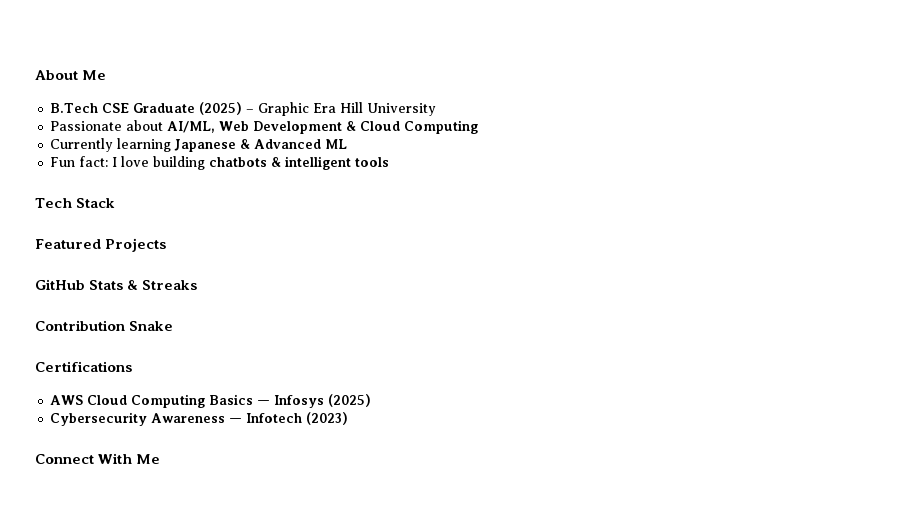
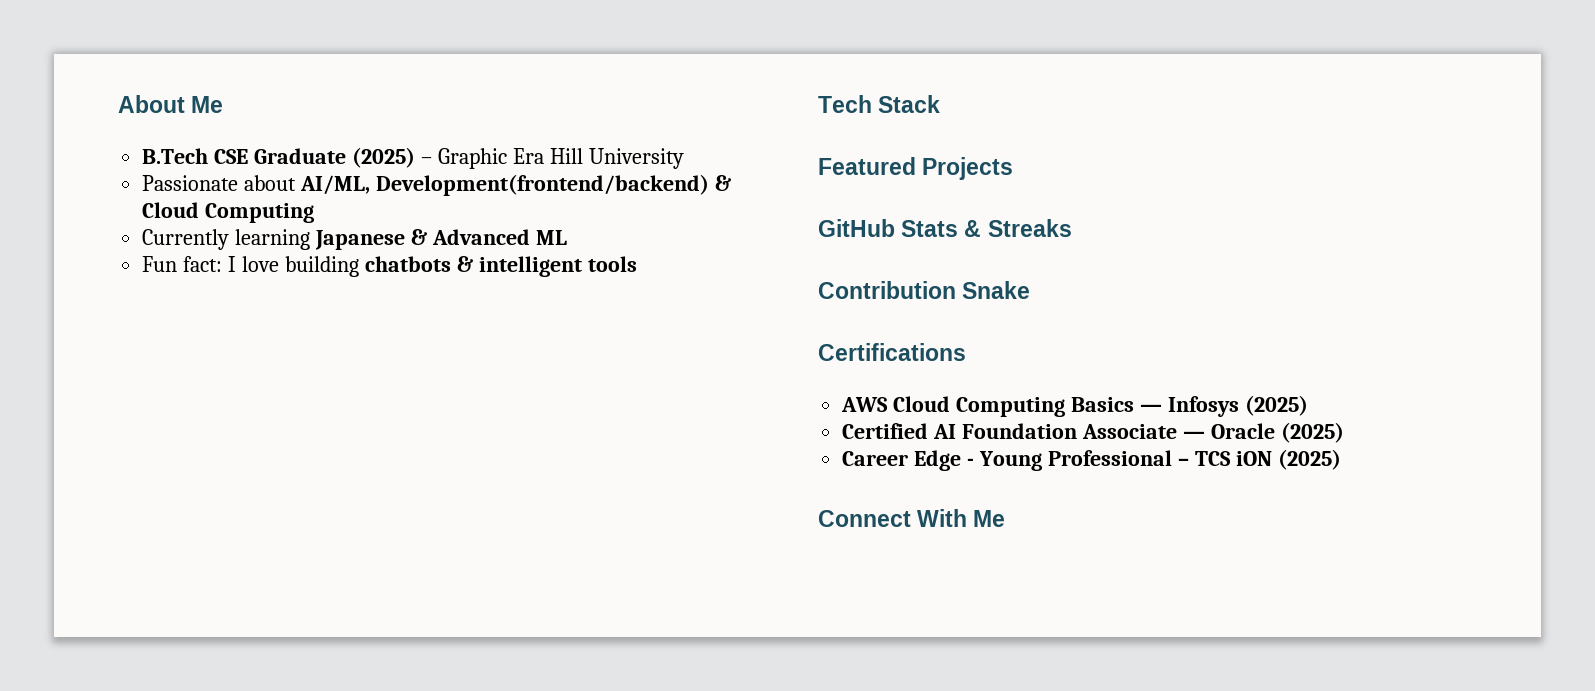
- Passionate about AI/ML, Web Development & Cloud Computing
+ Passionate about AI/ML, Development(frontend/backend) & Cloud Computing
- Cybersecurity Awareness — Infotech (2023)
+ Certified AI Foundation Associate — Oracle (2025)
+ Career Edge - Young Professional – TCS iON (2025)

